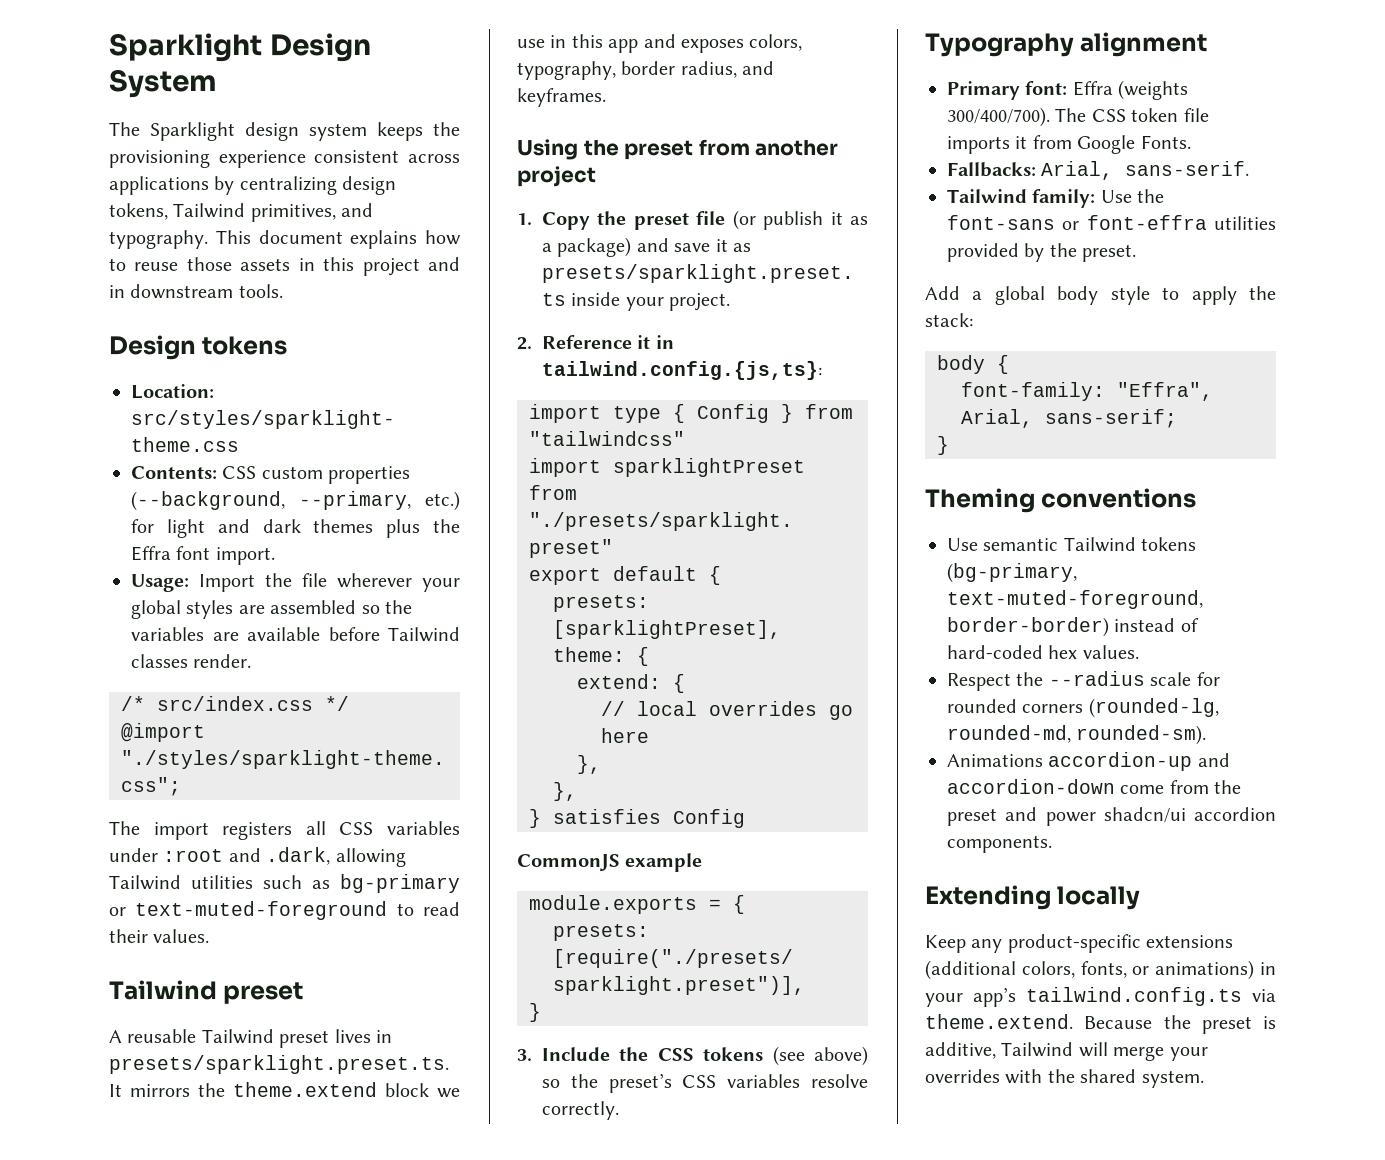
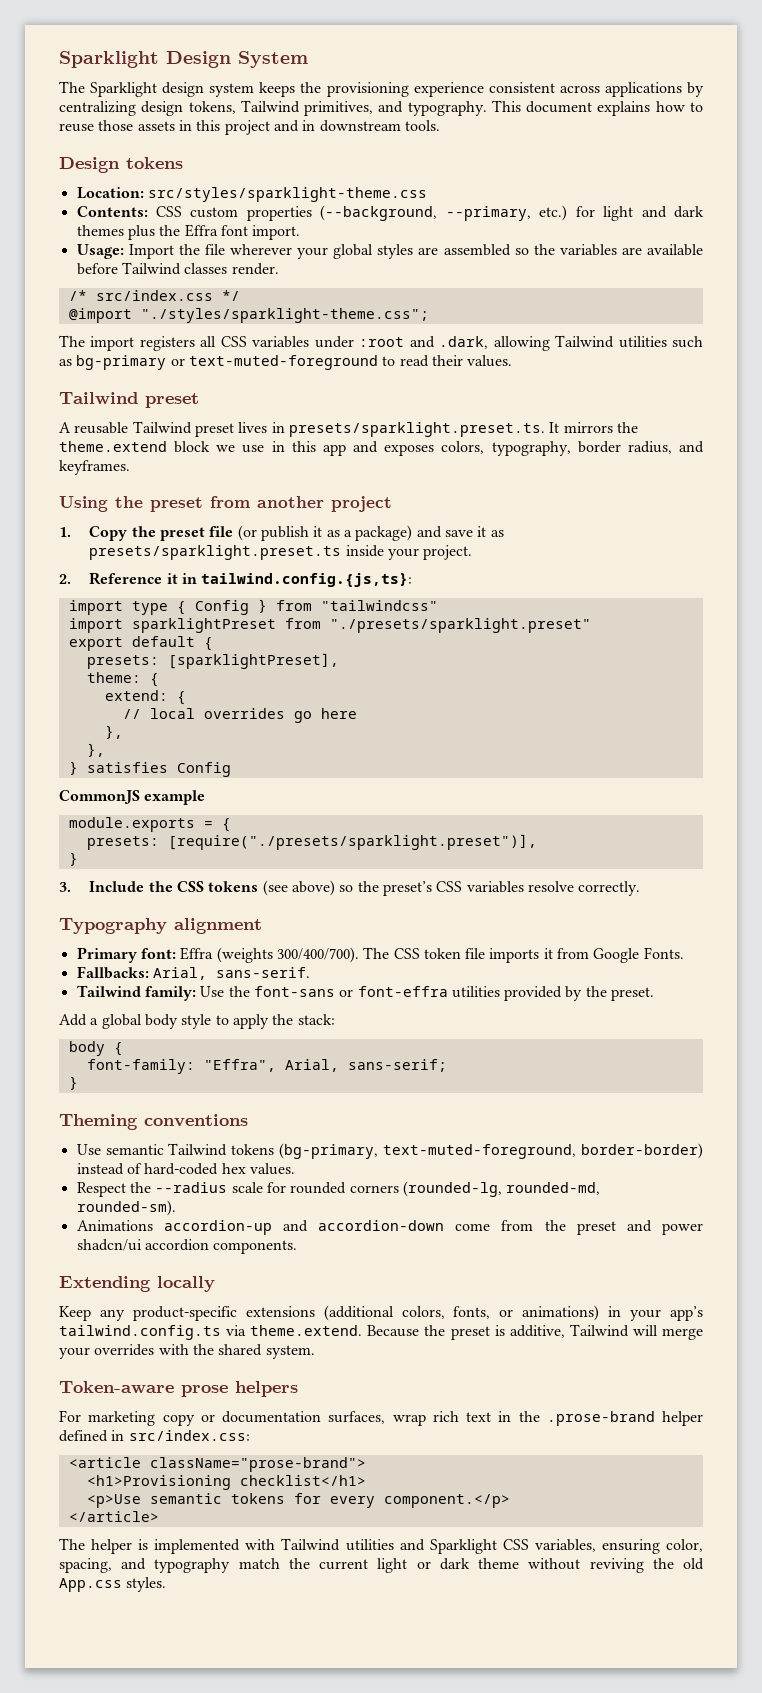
+ Token-aware prose helpers
+ For marketing copy or documentation surfaces, wrap rich text in the .prose-brand helper defined in src/index.css:
+ <article className="prose-brand">
+ <h1>Provisioning checklist</h1>
+ <p>Use semantic tokens for every component.</p>
+ </article>
+ The helper is implemented with Tailwind utilities and Sparklight CSS variables, ensuring color, spacing, and typography match the current light or dark theme without reviving the old App.css styles.

